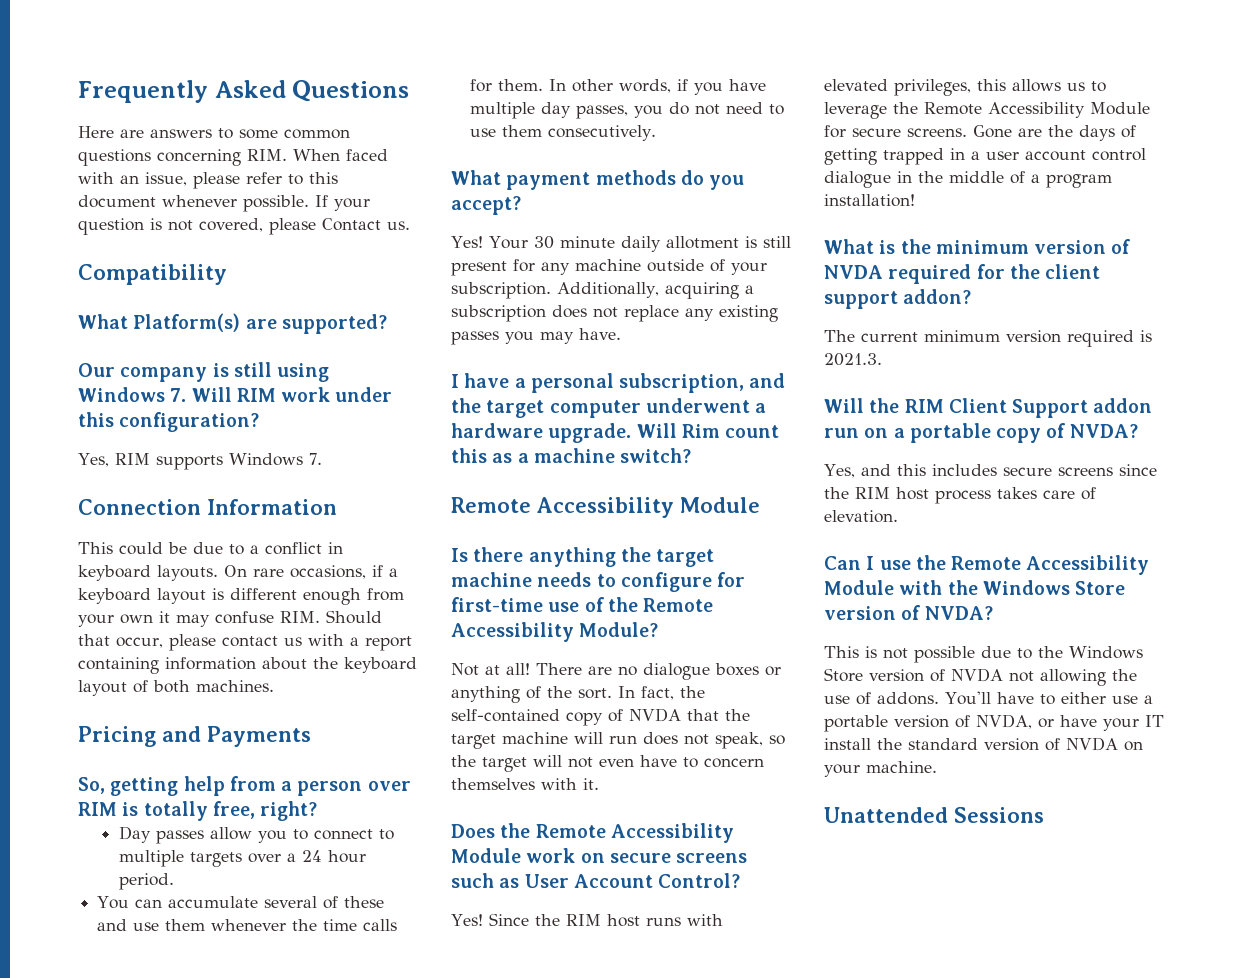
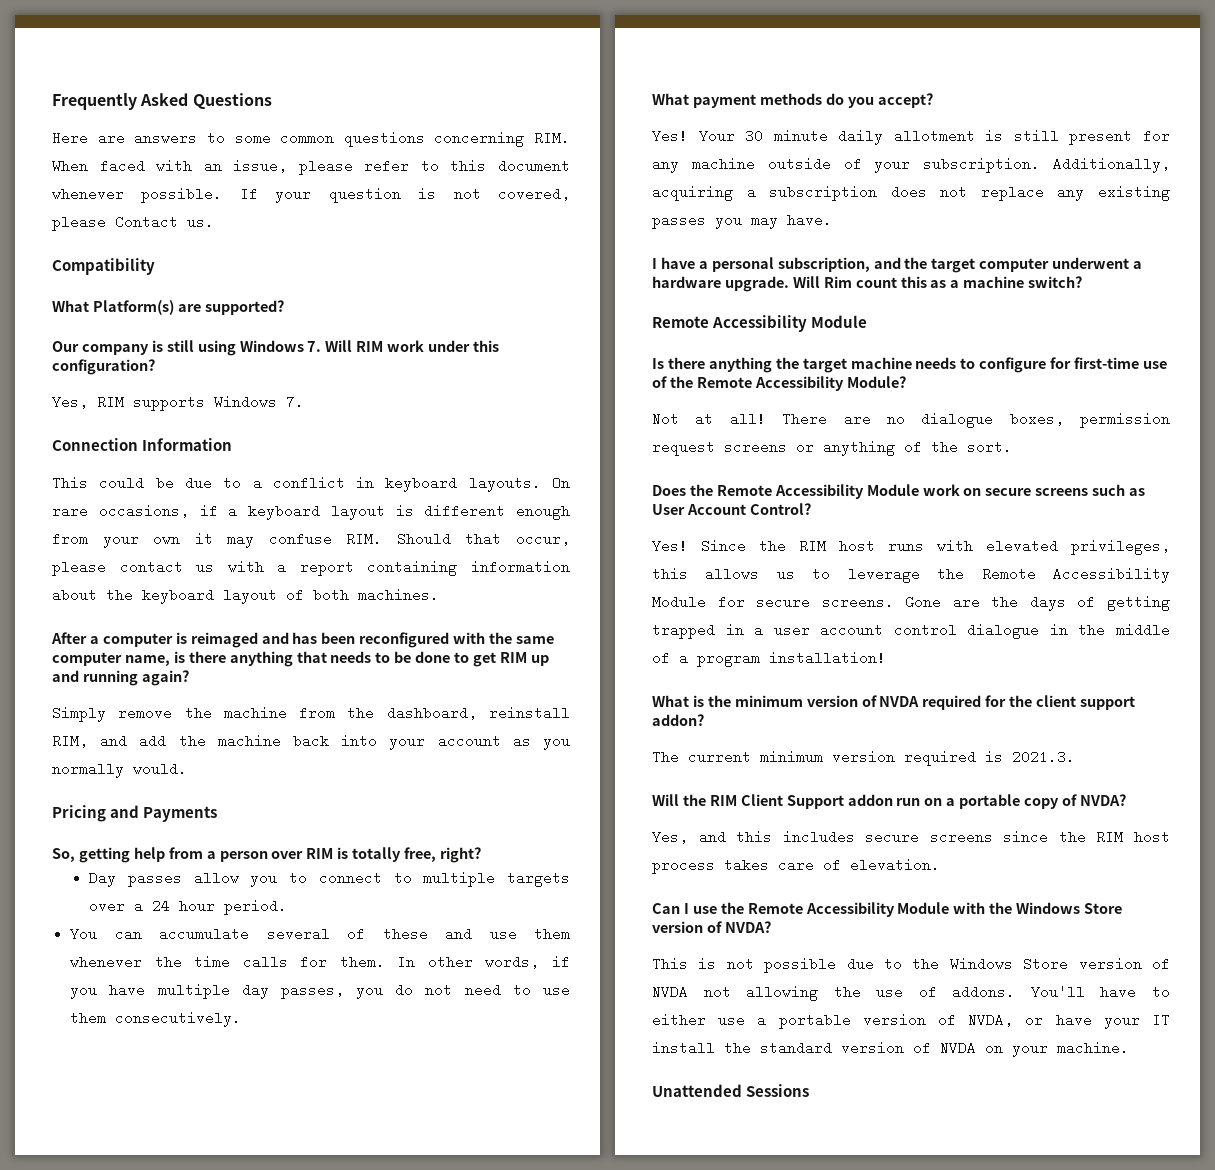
+ After a computer is reimaged and has been reconfigured with the same computer name, is there anything that needs to be done to get RIM up and running again?
+ Simply remove the machine from the dashboard, reinstall RIM, and add the machine back into your account as you normally would.
- There are no dialogue boxes or anything of the sort. In fact, the self-contained copy of NVDA that the target machine will run does not speak, so the target will not even have to concern themselves with it.
+ There are no dialogue boxes, permission request screens or anything of the sort.

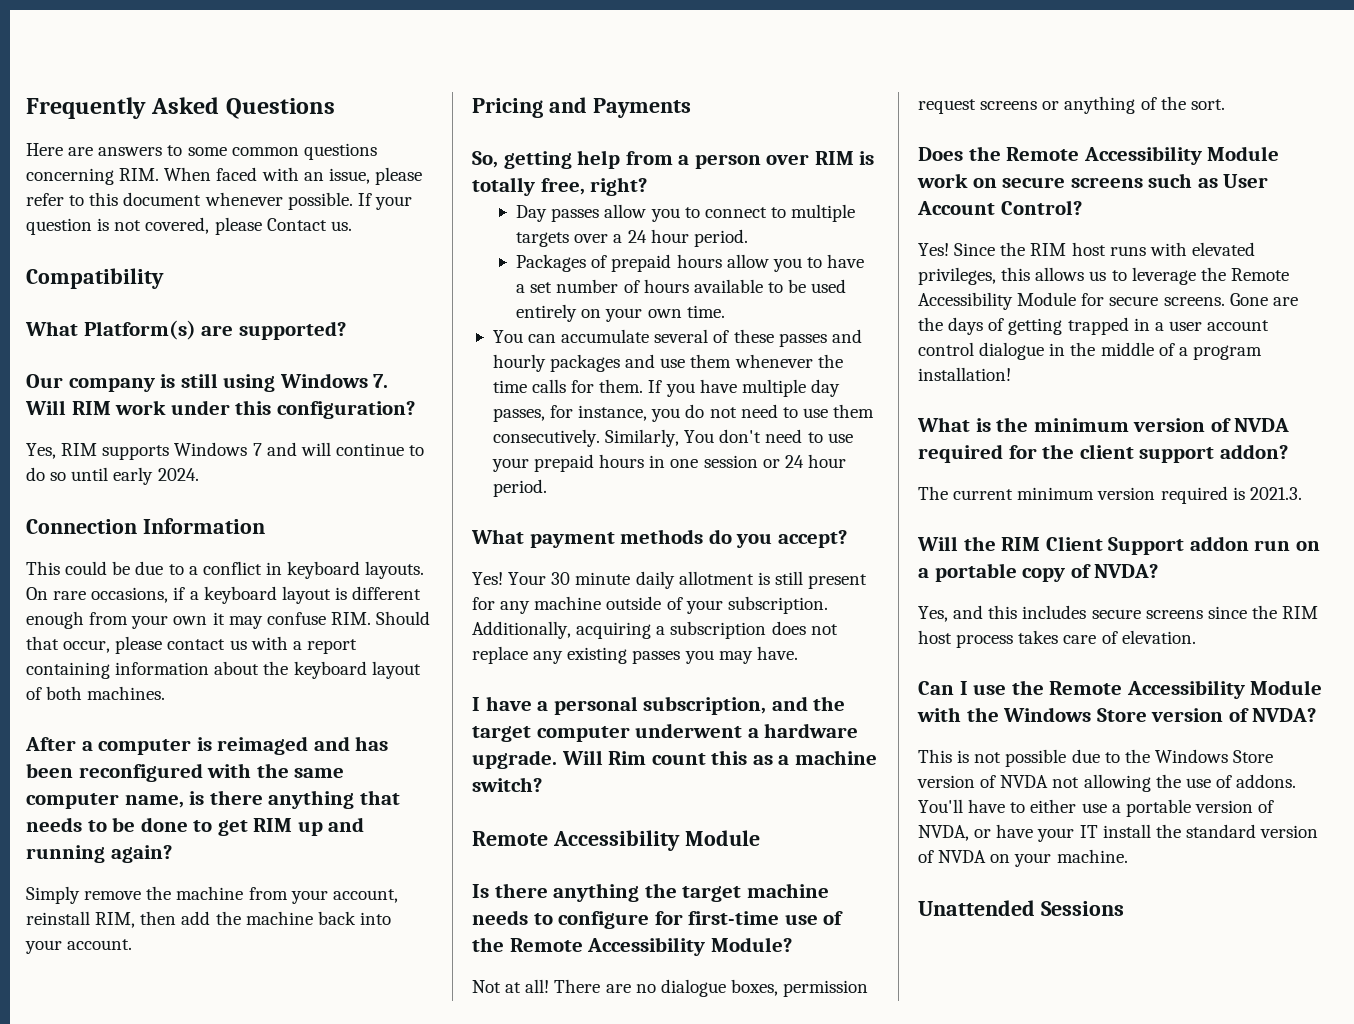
- Yes, RIM supports Windows 7.
+ Yes, RIM supports Windows 7 and will continue to do so until early 2024.
- Simply remove the machine from the dashboard, reinstall RIM, and add the machine back into your account as you normally would.
+ Simply remove the machine from your account, reinstall RIM, then add the machine back into your account.
+ Packages of prepaid hours allow you to have a set number of hours available to be used entirely on your own time.
- You can accumulate several of these and use them whenever the time calls for them.
+ You can accumulate several of these passes and hourly packages and use them whenever the time calls for them.
- In other words, if you have multiple day passes, you do not need to use them consecutively.
+ If you have multiple day passes, for instance, you do not need to use them consecutively. Similarly, You don't need to use your prepaid hours in one session or 24 hour period.

